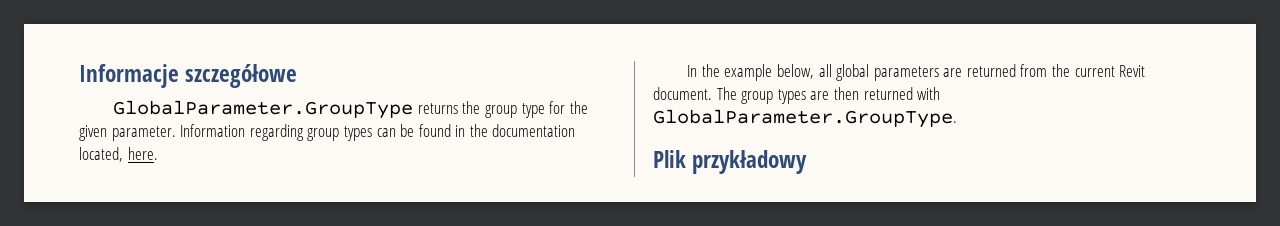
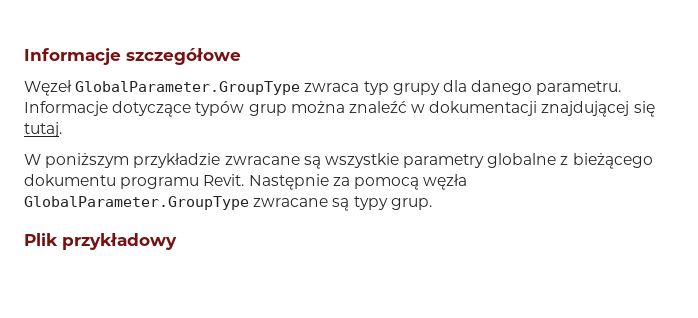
- GlobalParameter.GroupType returns the group type for the given parameter. Information regarding group types can be found in the documentation located, here.
- In the example below, all global parameters are returned from the current Revit document. The group types are then returned with GlobalParameter.GroupType.
+ Węzeł GlobalParameter.GroupType zwraca typ grupy dla danego parametru. Informacje dotyczące typów grup można znaleźć w dokumentacji znajdującej się tutaj.
+ W poniższym przykładzie zwracane są wszystkie parametry globalne z bieżącego dokumentu programu Revit. Następnie za pomocą węzła GlobalParameter.GroupType zwracane są typy grup.

